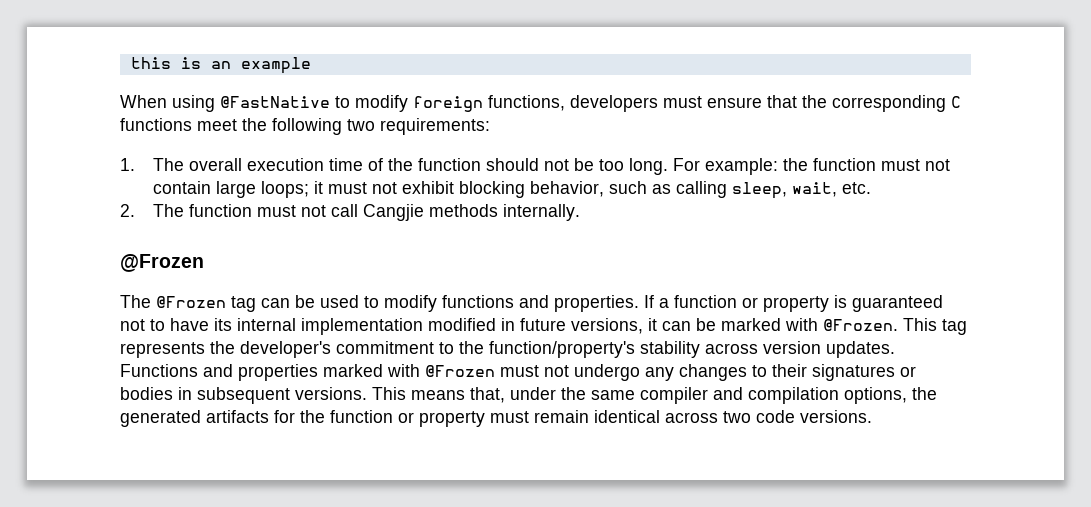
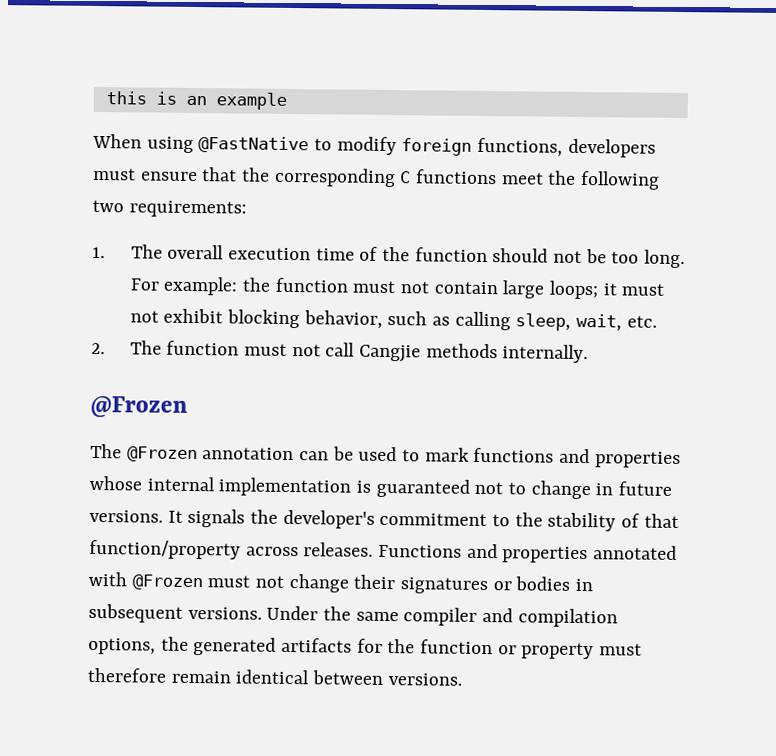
- The @Frozen tag can be used to modify functions and properties. If a function or property is guaranteed not to have its internal implementation modified in future versions, it can be marked with @Frozen. This tag represents the developer's commitment to the function/property's stability across version updates.
+ The @Frozen annotation can be used to mark functions and properties whose internal implementation is guaranteed not to change in future versions. It signals the developer's commitment to the stability of that function/property across releases.
- Functions and properties marked with @Frozen must not undergo any changes to their signatures or bodies in subsequent versions.
+ Functions and properties annotated with @Frozen must not change their signatures or bodies in subsequent versions.
- This means that, under the same compiler and compilation options, the generated artifacts for the function or property must remain identical across two code versions.
+ Under the same compiler and compilation options, the generated artifacts for the function or property must therefore remain identical between versions.

